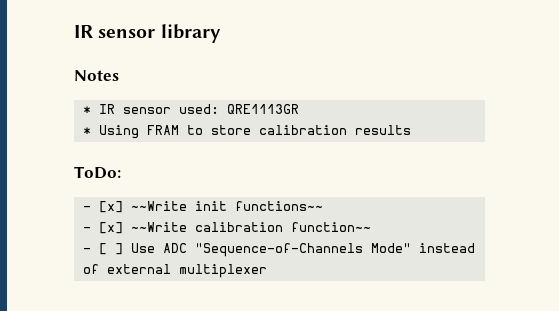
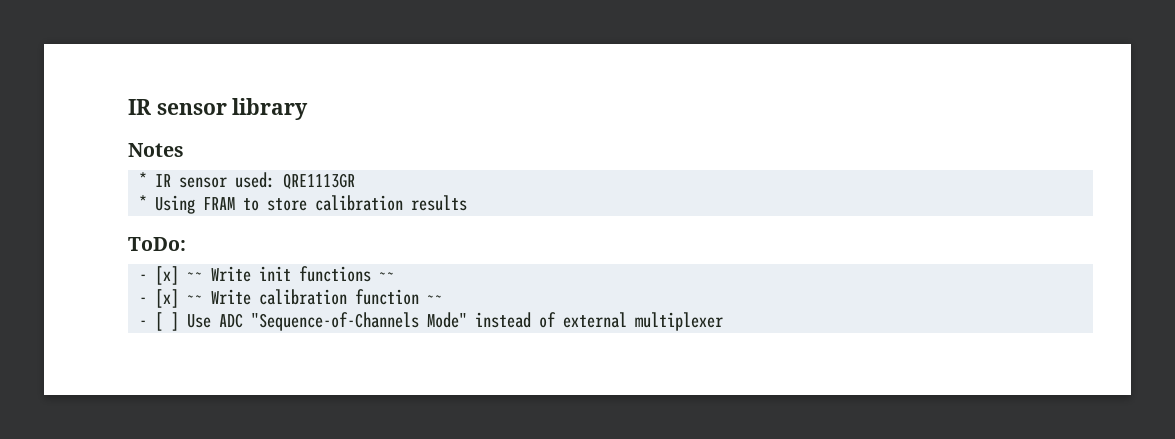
- - [x] ~~Write init functions~~
- - [x] ~~Write calibration function~~
+ - [x] ~~ Write init functions ~~
+ - [x] ~~ Write calibration function ~~

